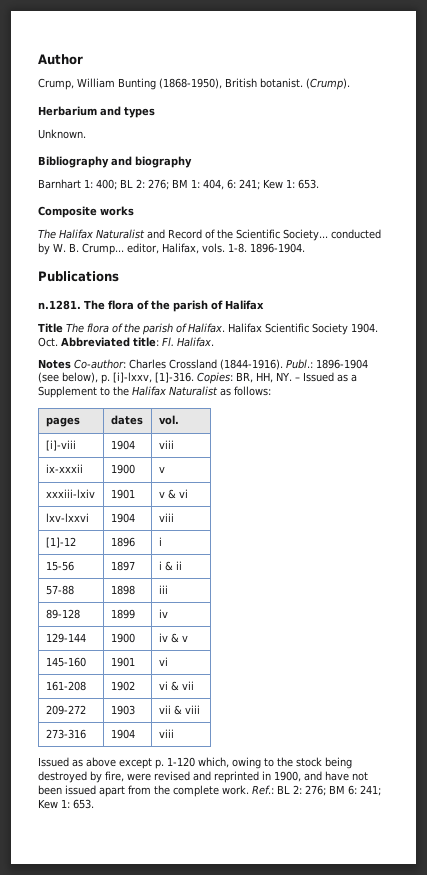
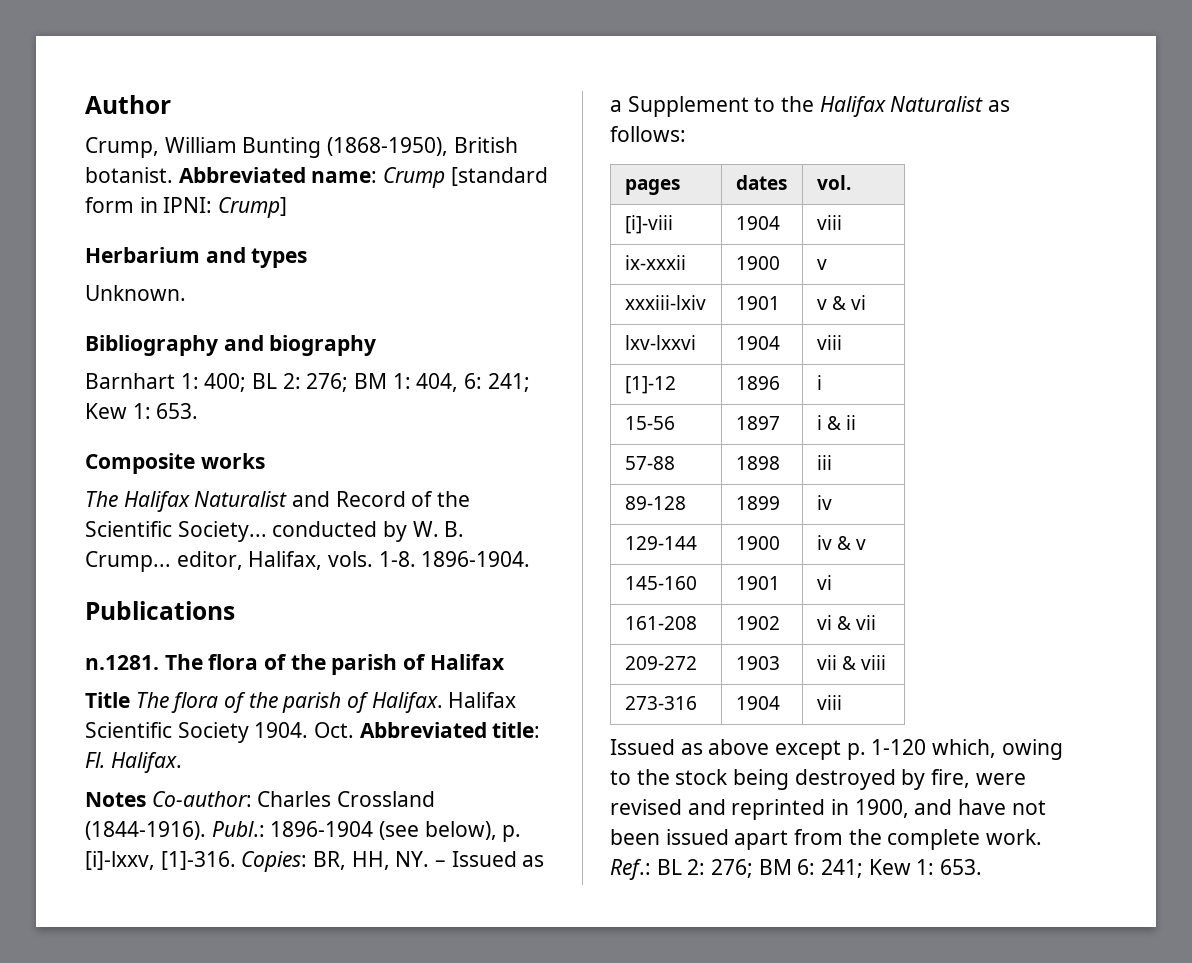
- (Crump).
+ Abbreviated name: Crump [standard form in IPNI: Crump]

